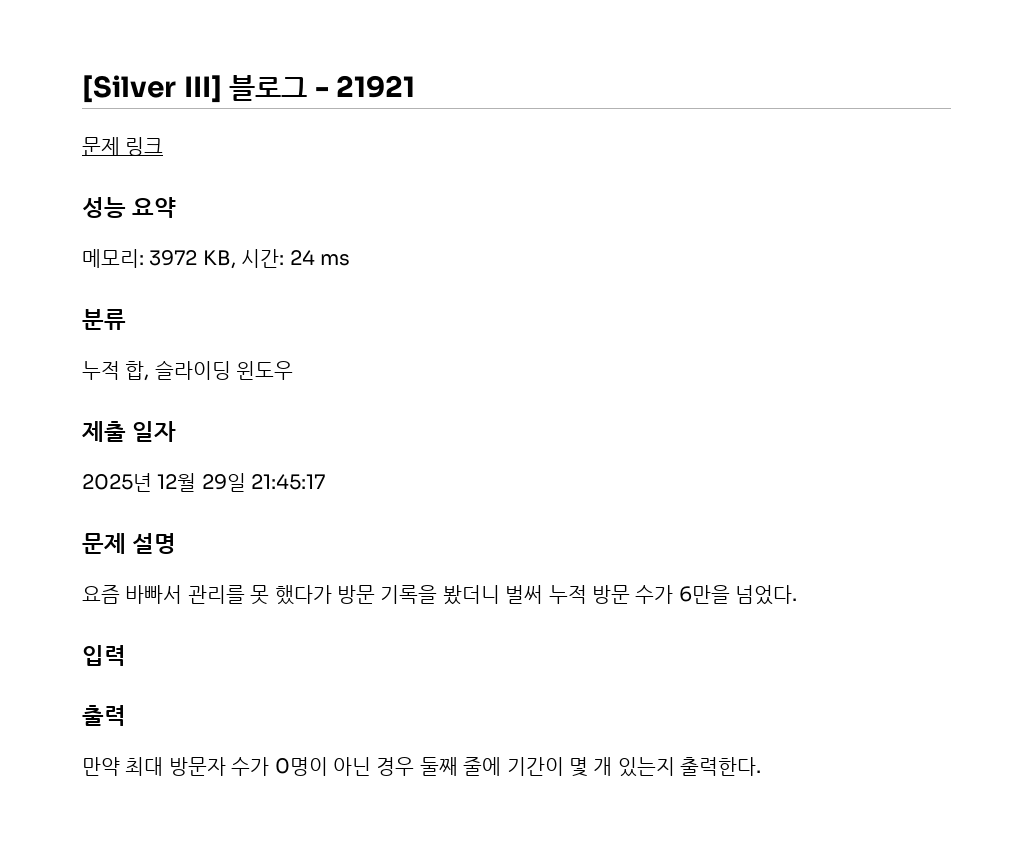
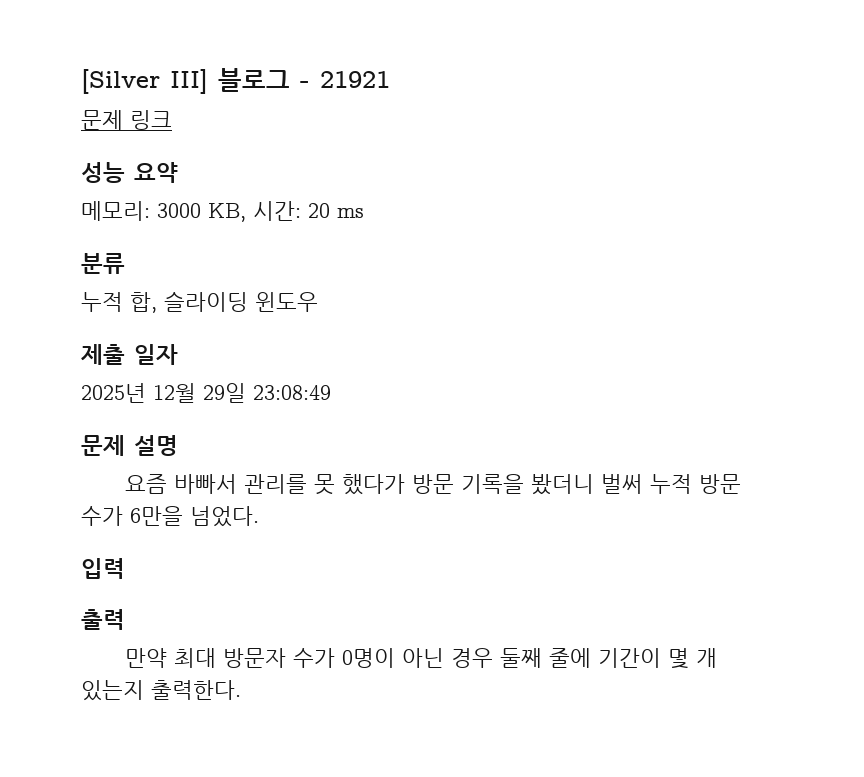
- 메모리: 3972 KB, 시간: 24 ms
+ 메모리: 3000 KB, 시간: 20 ms
- 2025년 12월 29일 21:45:17
+ 2025년 12월 29일 23:08:49

